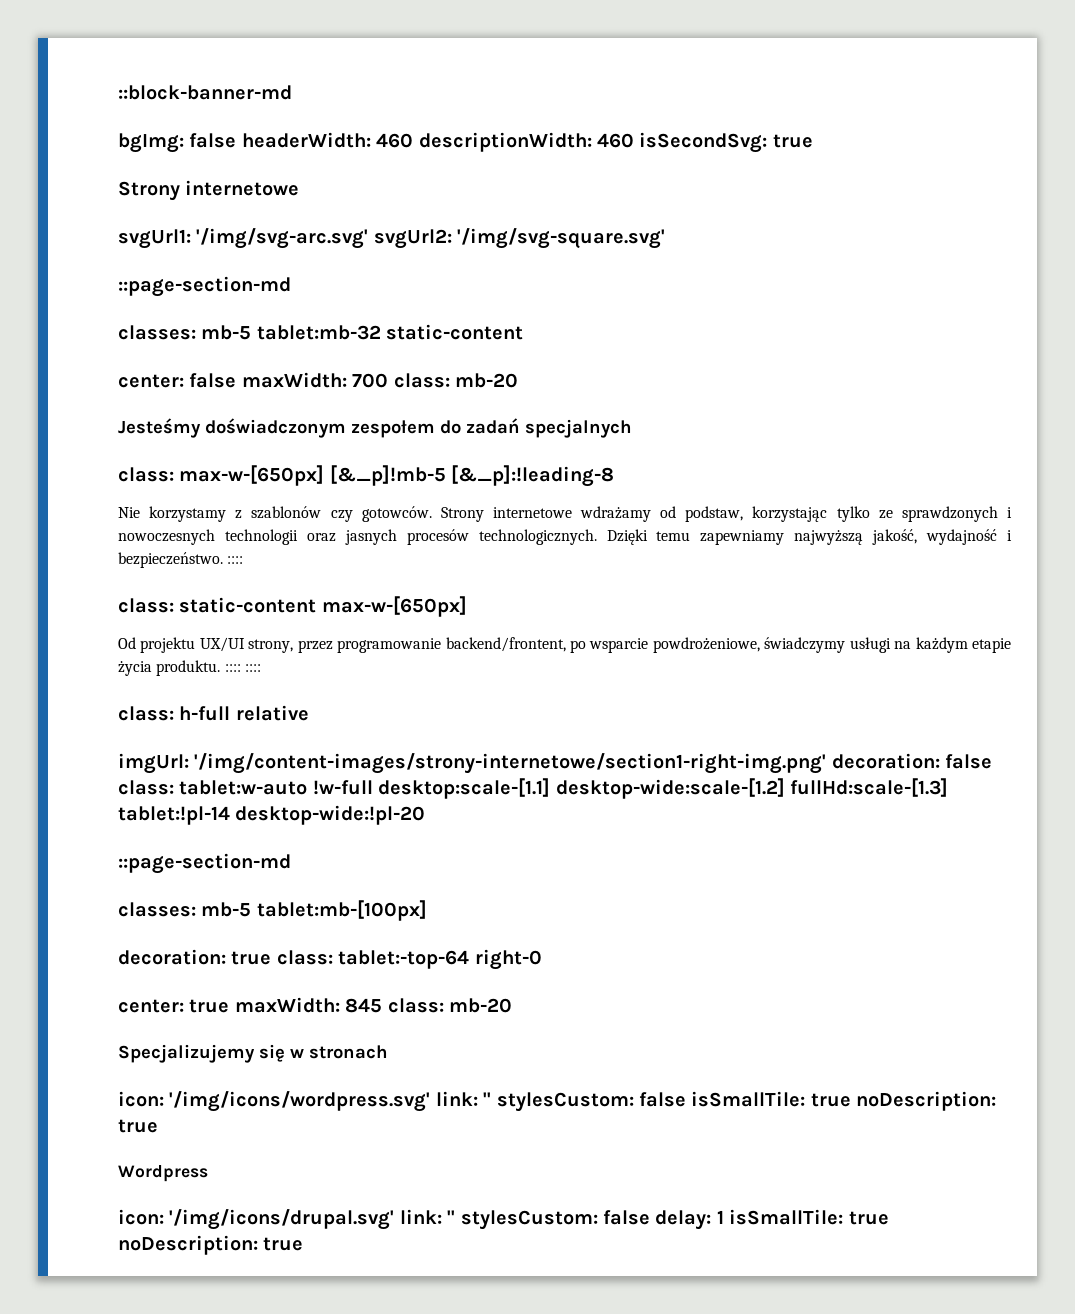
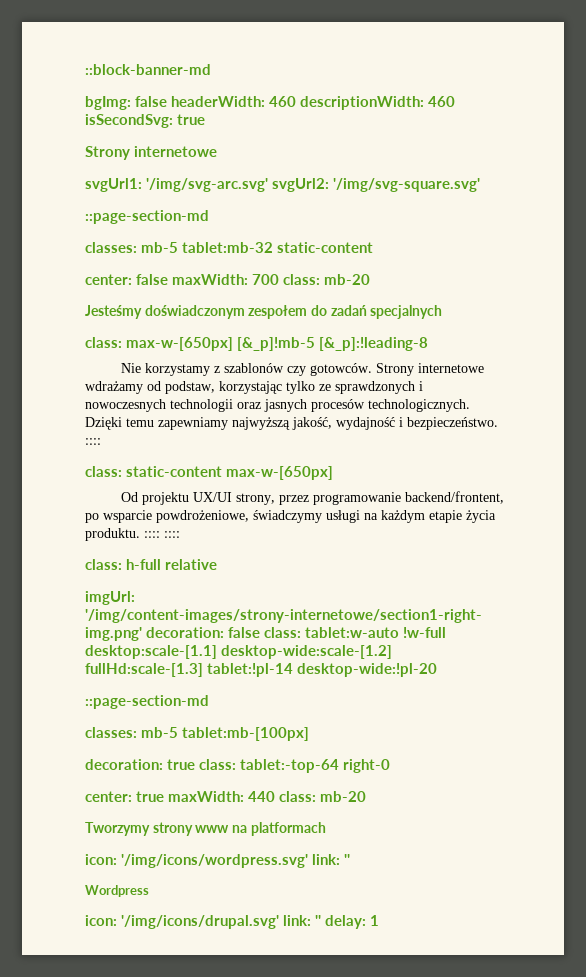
- center: true maxWidth: 845 class: mb-20
- Specjalizujemy się w stronach
+ center: true maxWidth: 440 class: mb-20
+ Tworzymy strony www na platformach
- icon: '/img/icons/wordpress.svg' link: '' stylesCustom: false isSmallTile: true noDescription: true
+ icon: '/img/icons/wordpress.svg' link: ''
- icon: '/img/icons/drupal.svg' link: '' stylesCustom: false delay: 1 isSmallTile: true noDescription: true
+ icon: '/img/icons/drupal.svg' link: '' delay: 1

